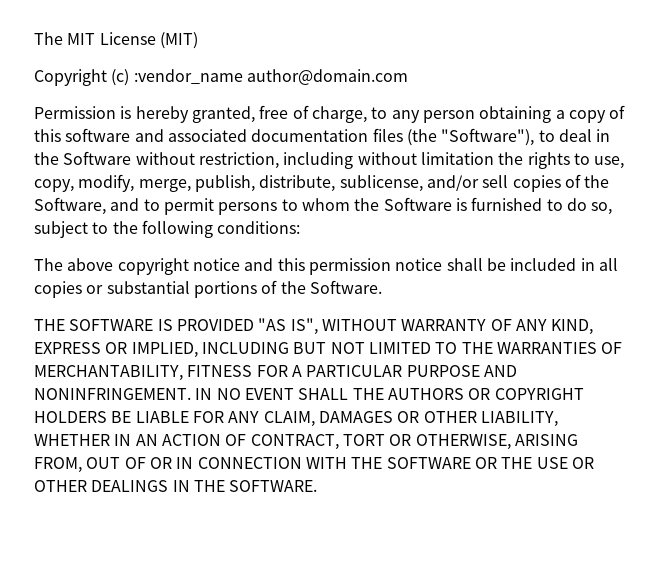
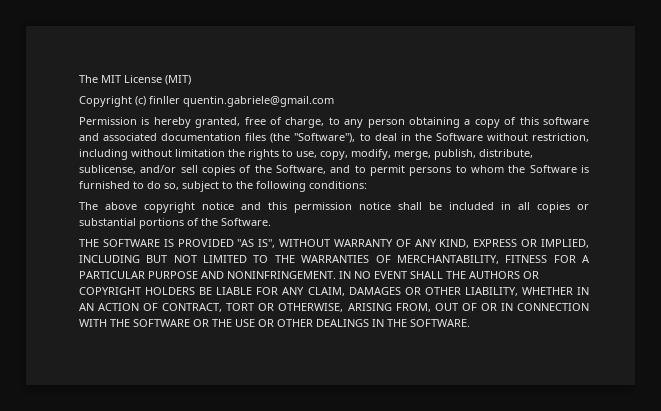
- Copyright (c) :vendor_name author@domain.com
+ Copyright (c) finller quentin.gabriele@gmail.com

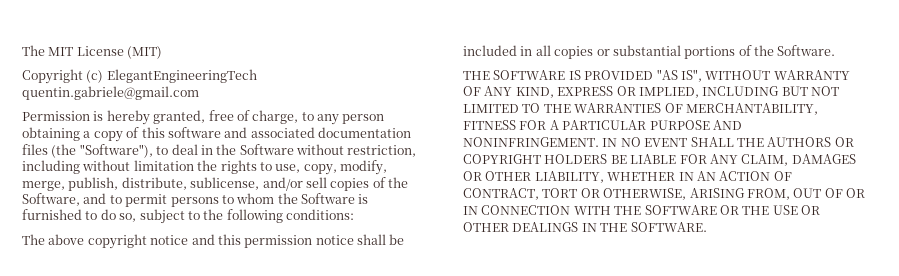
- Copyright (c) finller quentin.gabriele@gmail.com
+ Copyright (c) ElegantEngineeringTech quentin.gabriele@gmail.com

